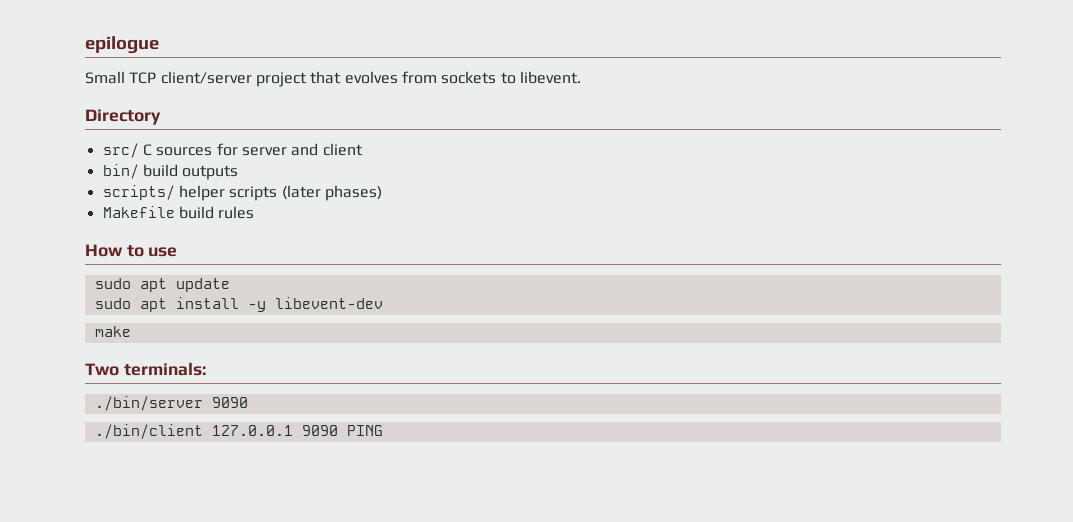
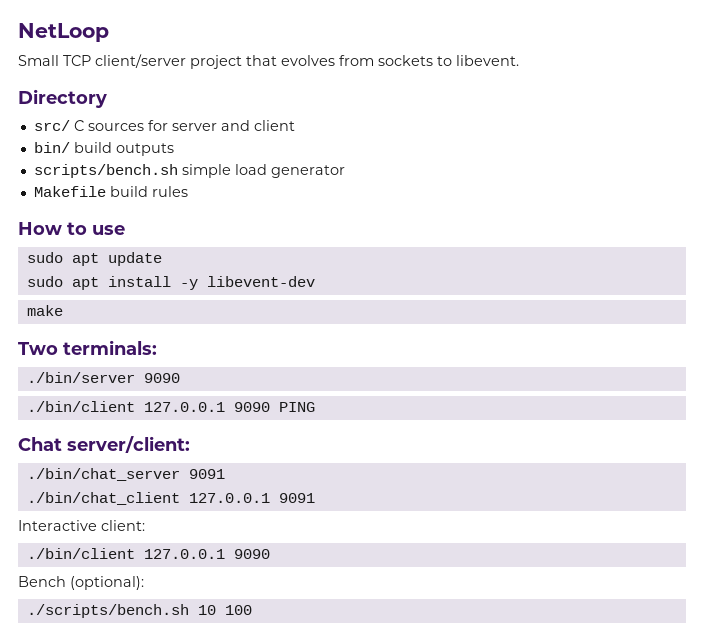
- epilogue
+ NetLoop
- scripts/ helper scripts (later phases)
+ scripts/bench.sh simple load generator
+ Chat server/client:
+ ./bin/chat_server 9091
+ ./bin/chat_client 127.0.0.1 9091
+ Interactive client:
+ ./bin/client 127.0.0.1 9090
+ Bench (optional):
+ ./scripts/bench.sh 10 100

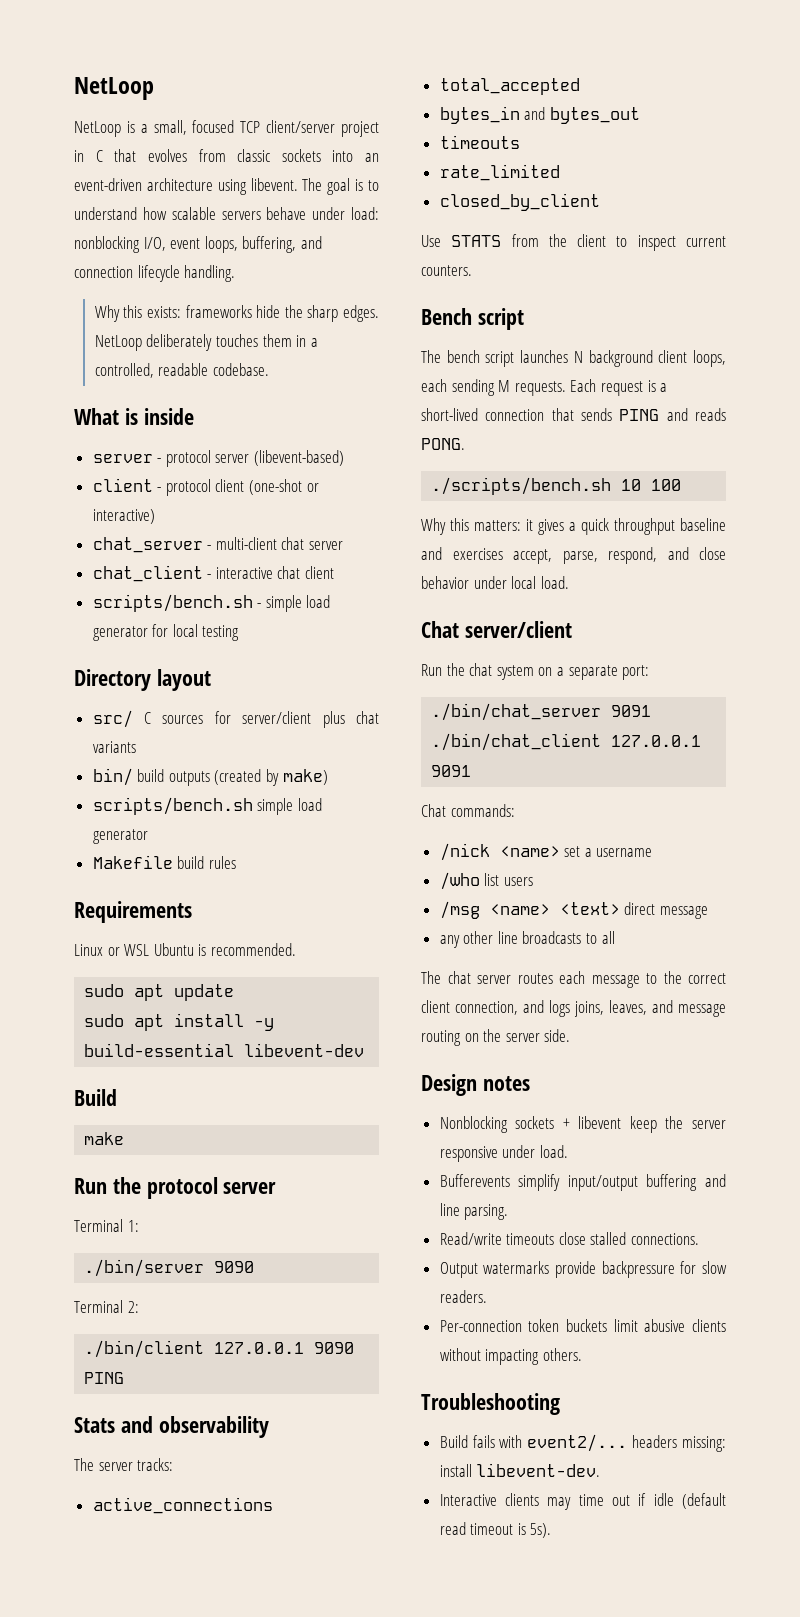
- Small TCP client/server project that evolves from sockets to libevent.
+ NetLoop is a small, focused TCP client/server project in C that evolves from classic sockets into an event-driven architecture using libevent. The goal is to understand how scalable servers behave under load: nonblocking I/O, event loops, buffering, and connection lifecycle handling.
+ Why this exists: frameworks hide the sharp edges. NetLoop deliberately touches them in a controlled, readable codebase.
+ What is inside
+ server - protocol server (libevent-based)
+ client - protocol client (one-shot or interactive)
+ chat_server - multi-client chat server
+ chat_client - interactive chat client
+ scripts/bench.sh - simple load generator for local testing
- Directory
+ Directory layout
- src/ C sources for server and client
+ src/ C sources for server/client plus chat variants
- bin/ build outputs
+ bin/ build outputs (created by make)
- How to use
+ Requirements
+ Linux or WSL Ubuntu is recommended.
- sudo apt install -y libevent-dev
+ sudo apt install -y build-essential libevent-dev
+ Build
- Two terminals:
+ Run the protocol server
+ Terminal 1:
+ Terminal 2:
- Chat server/client:
+ Stats and observability
+ The server tracks:
+ active_connections
+ total_accepted
+ bytes_in and bytes_out
+ timeouts
+ rate_limited
+ closed_by_client
+ Use STATS from the client to inspect current counters.
+ Bench script
+ The bench script launches N background client loops, each sending M requests. Each request is a short-lived connection that sends PING and reads PONG.
+ ./scripts/bench.sh 10 100
+ Why this matters: it gives a quick throughput baseline and exercises accept, parse, respond, and close behavior under local load.
+ Chat server/client
+ Run the chat system on a separate port:
- Interactive client:
- ./bin/client 127.0.0.1 9090
- Bench (optional):
- ./scripts/bench.sh 10 100
+ Chat commands:
+ /nick <name> set a username
+ /who list users
+ /msg <name> <text> direct message
+ any other line broadcasts to all
+ The chat server routes each message to the correct client connection, and logs joins, leaves, and message routing on the server side.
+ Design notes
+ Nonblocking sockets + libevent keep the server responsive under load.
+ Bufferevents simplify input/output buffering and line parsing.
+ Read/write timeouts close stalled connections.
+ Output watermarks provide backpressure for slow readers.
+ Per-connection token buckets limit abusive clients without impacting others.
+ Troubleshooting
+ Build fails with event2/... headers missing: install libevent-dev.
+ Interactive clients may time out if idle (default read timeout is 5s).

